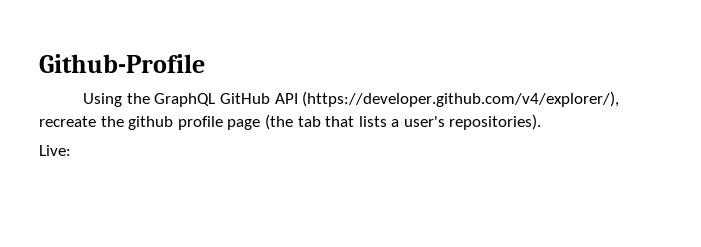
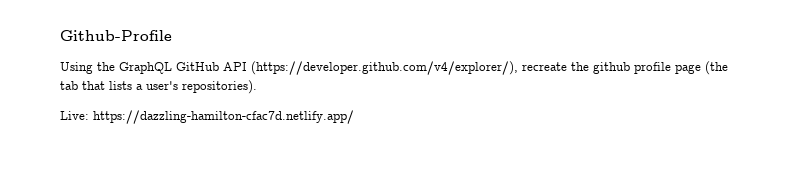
- Live:
+ Live: https://dazzling-hamilton-cfac7d.netlify.app/

